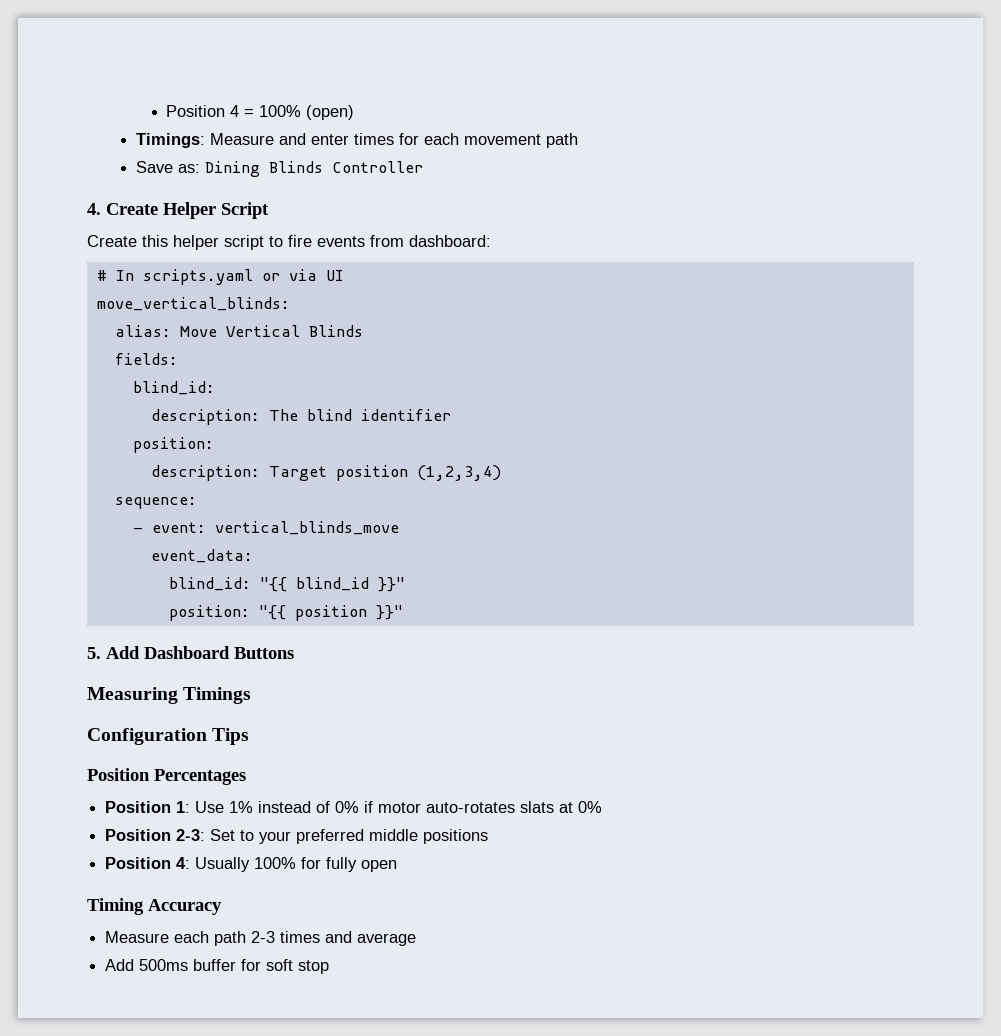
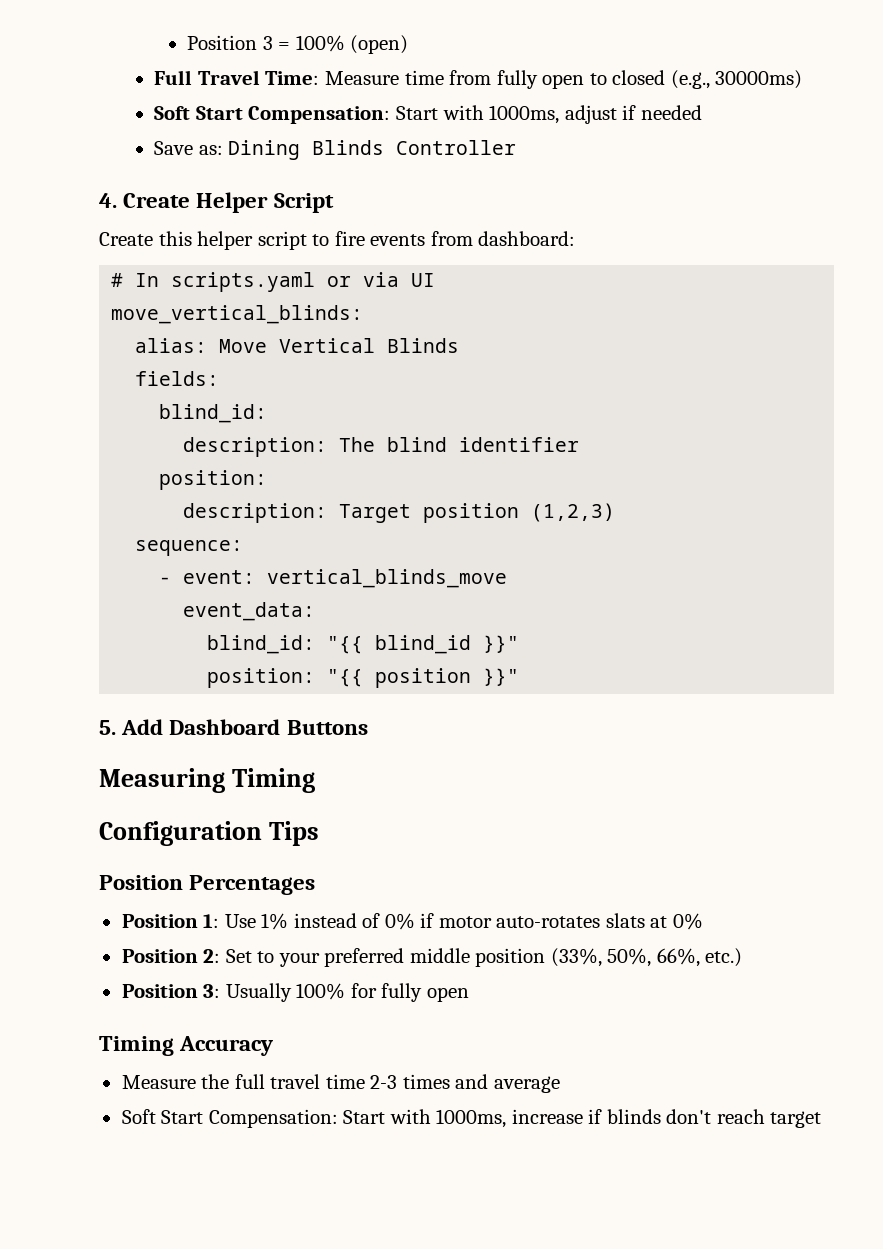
- Position 4 = 100% (open)
+ Position 3 = 100% (open)
- Timings: Measure and enter times for each movement path
+ Full Travel Time: Measure time from fully open to closed (e.g., 30000ms)
+ Soft Start Compensation: Start with 1000ms, adjust if needed
- description: Target position (1,2,3,4)
+ description: Target position (1,2,3)
- Measuring Timings
+ Measuring Timing
- Position 2-3: Set to your preferred middle positions
- Position 4: Usually 100% for fully open
+ Position 2: Set to your preferred middle position (33%, 50%, 66%, etc.)
+ Position 3: Usually 100% for fully open
- Measure each path 2-3 times and average
+ Measure the full travel time 2-3 times and average
- Add 500ms buffer for soft stop
+ Soft Start Compensation: Start with 1000ms, increase if blinds don't reach target

